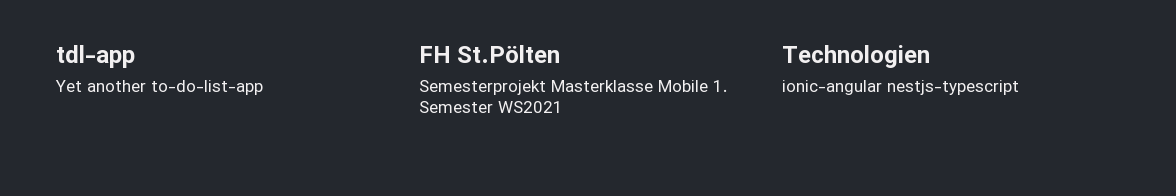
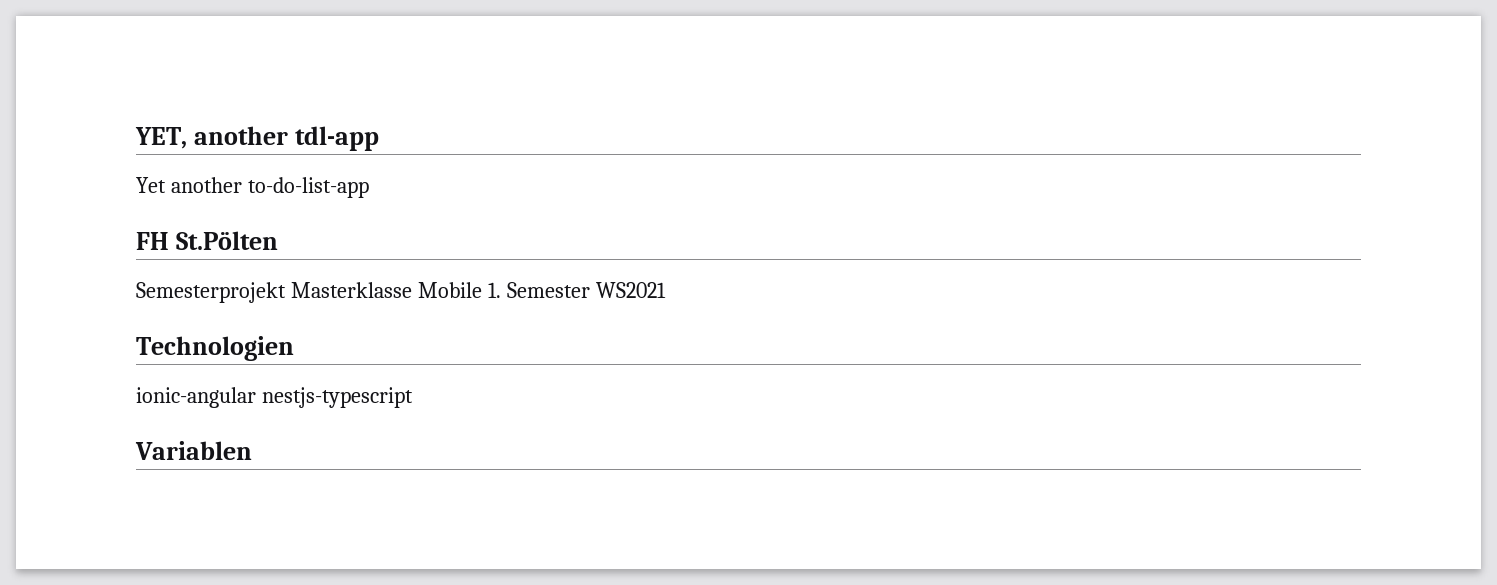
- tdl-app
+ YET, another tdl-app
+ Variablen

